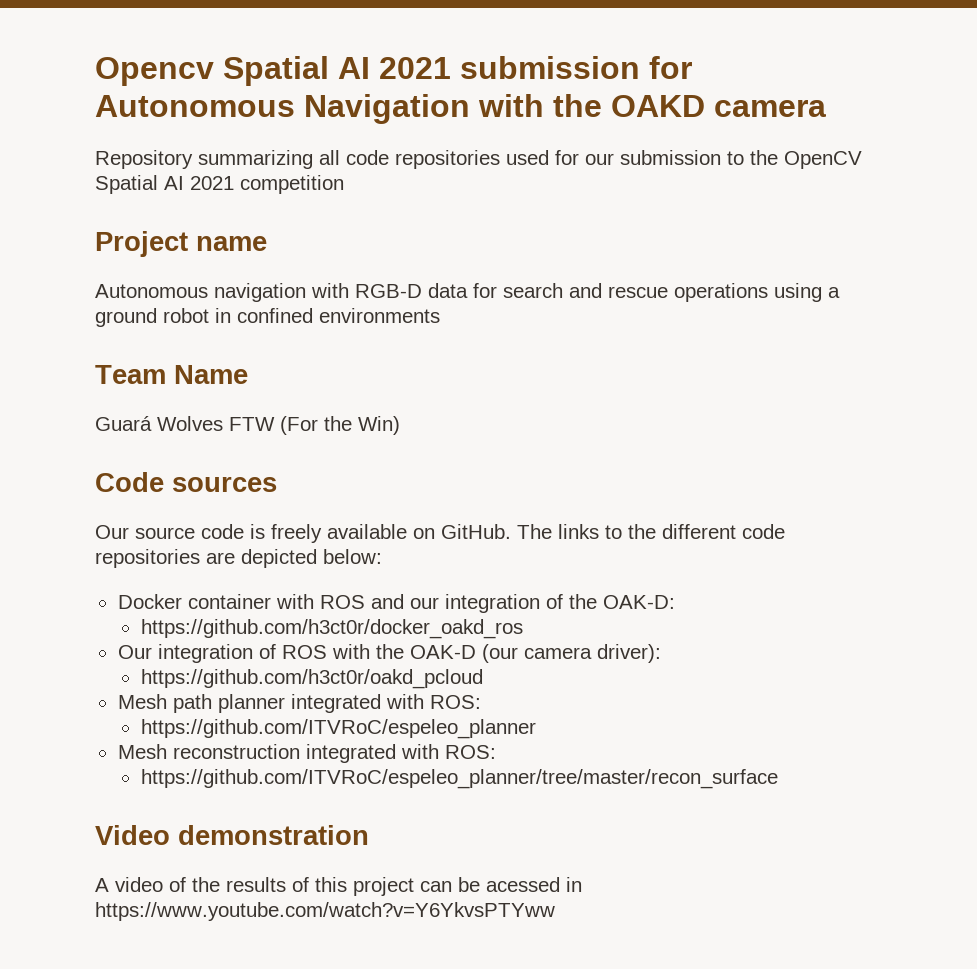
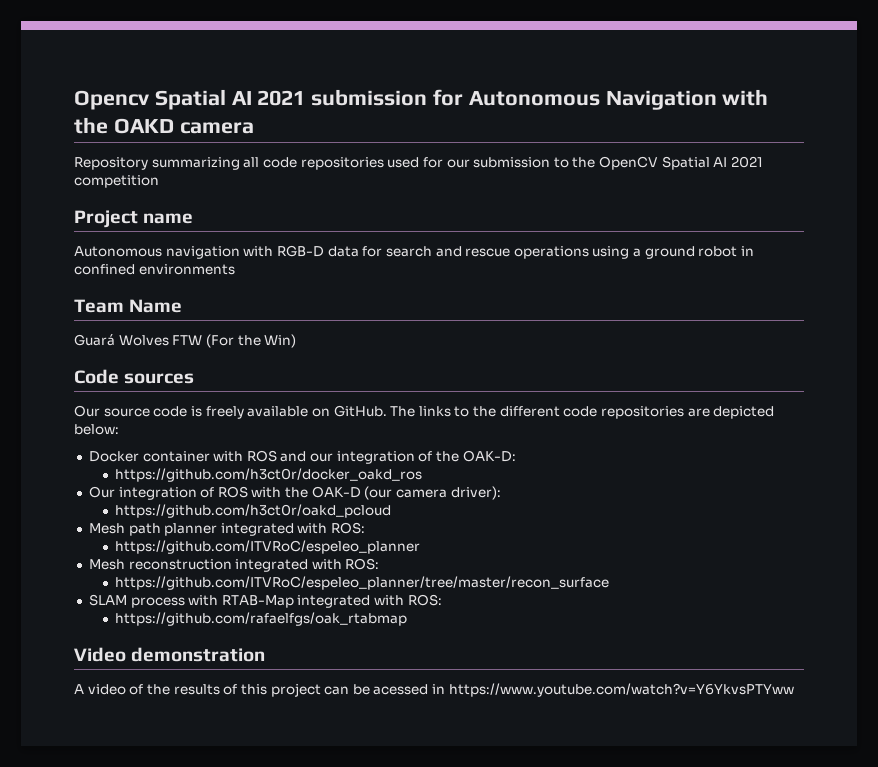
+ SLAM process with RTAB-Map integrated with ROS:
+ https://github.com/rafaelfgs/oak_rtabmap

